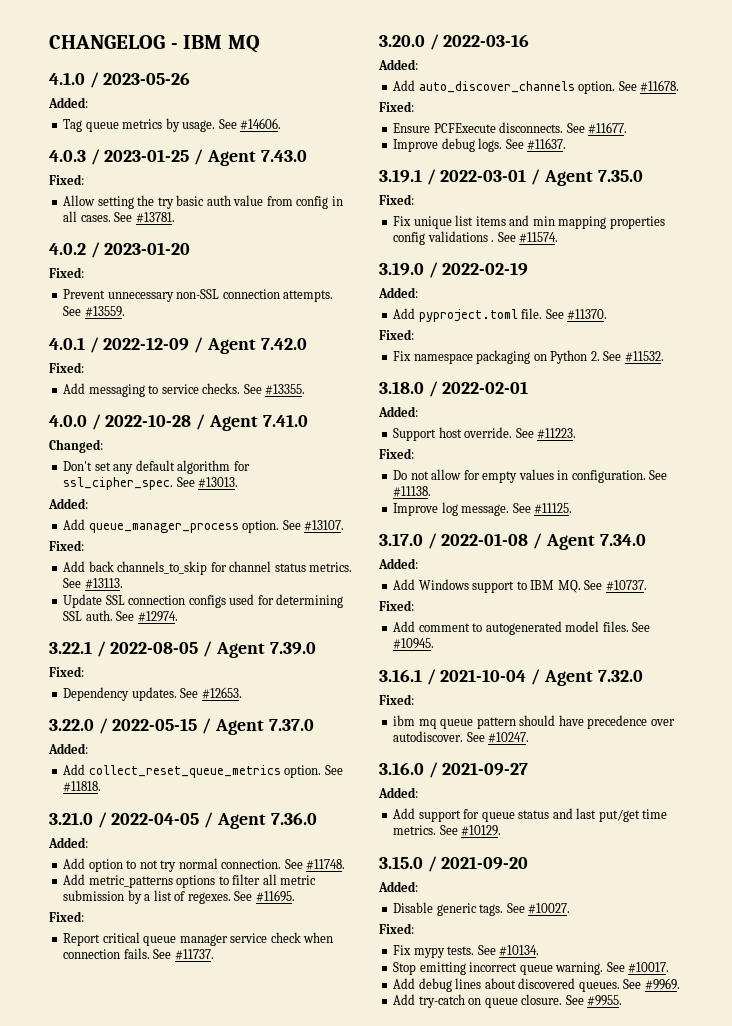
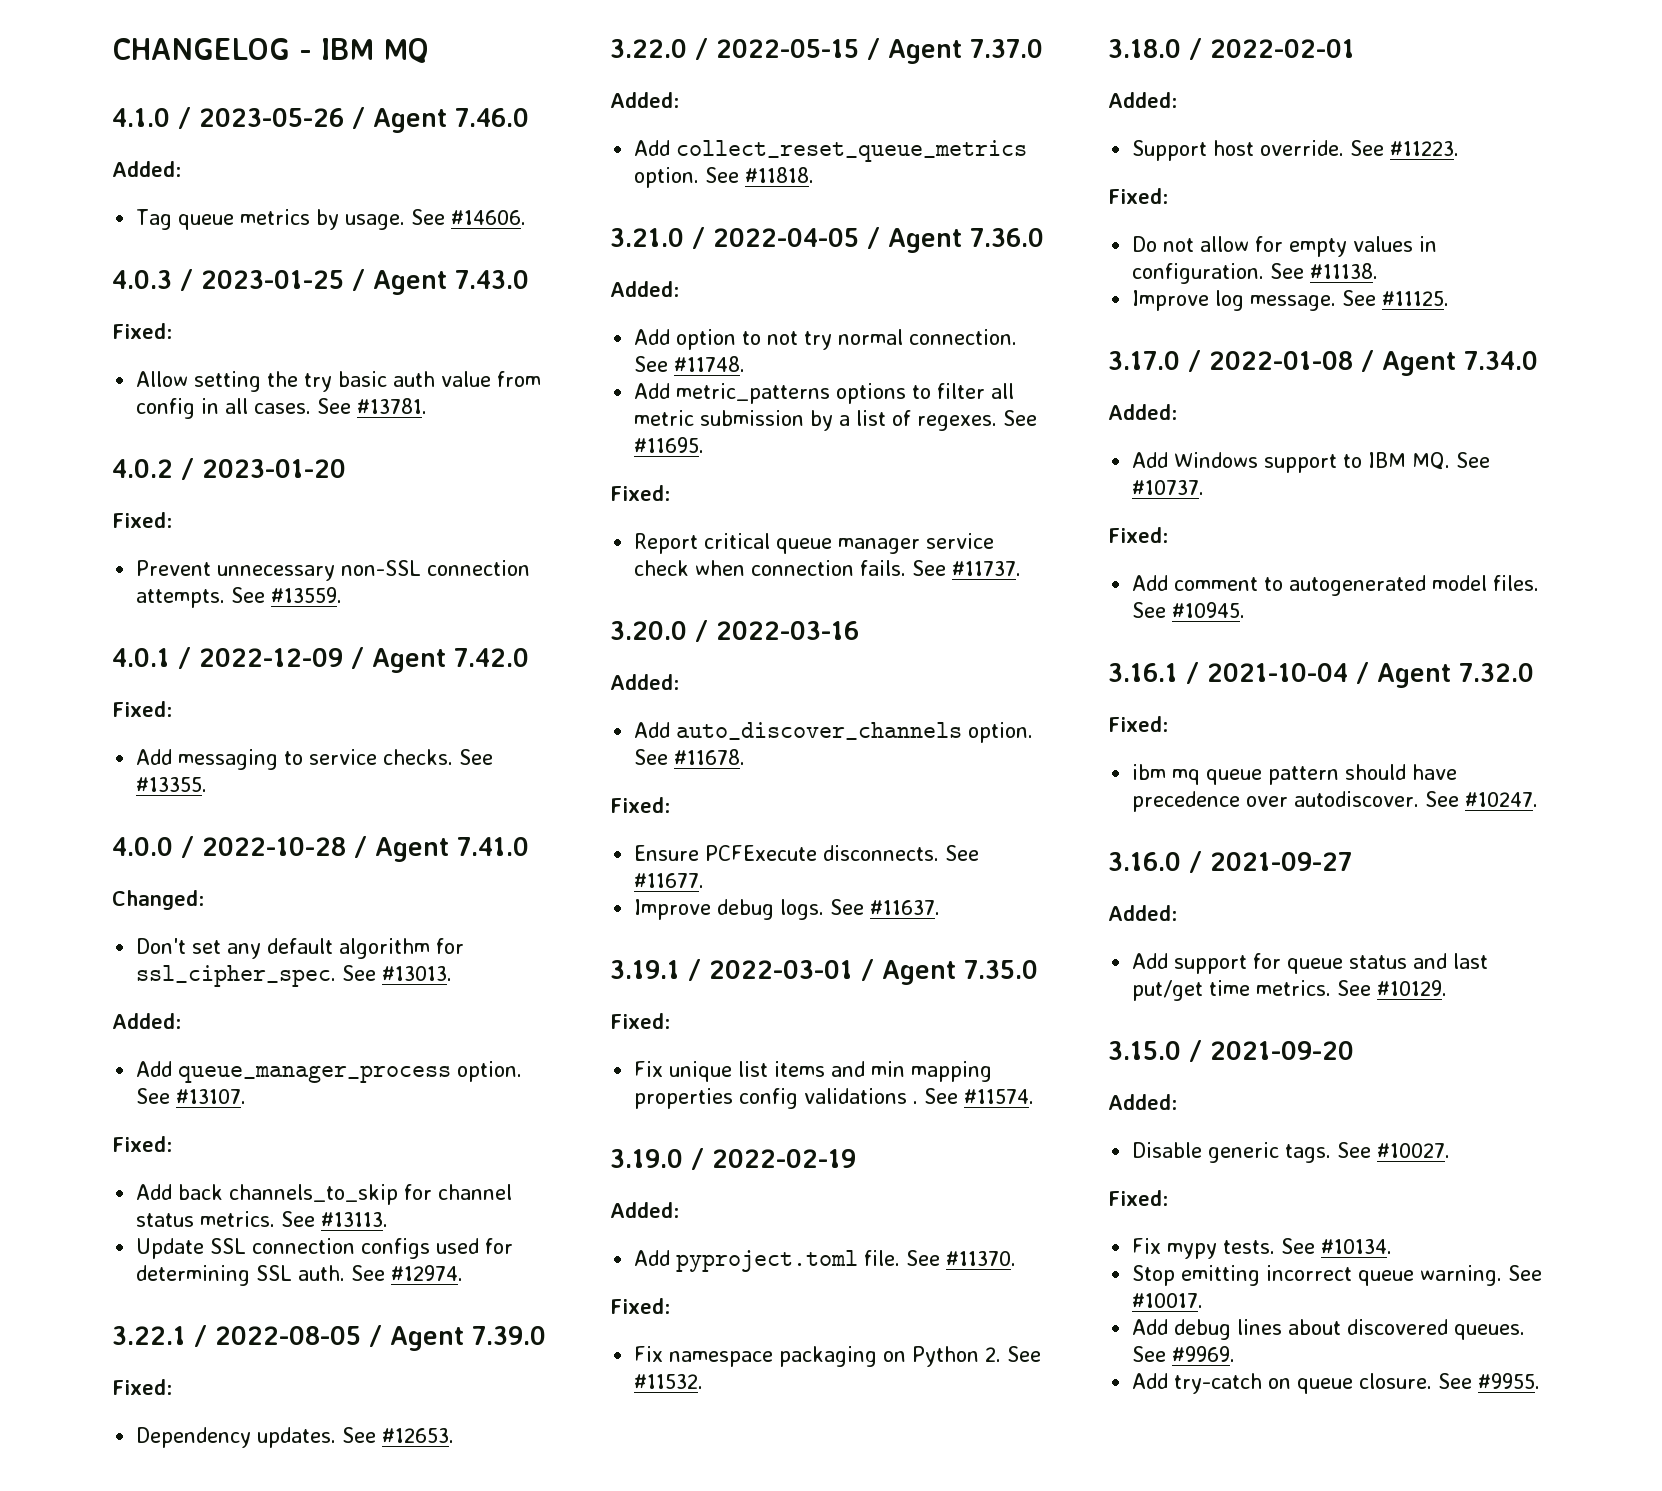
- 4.1.0 / 2023-05-26
+ 4.1.0 / 2023-05-26 / Agent 7.46.0

